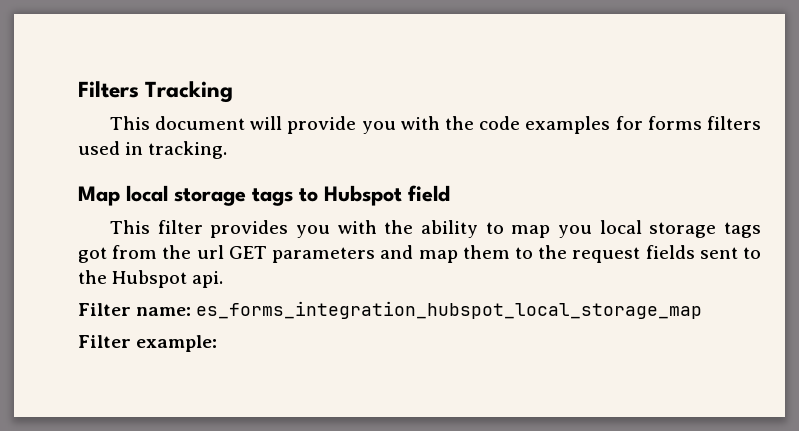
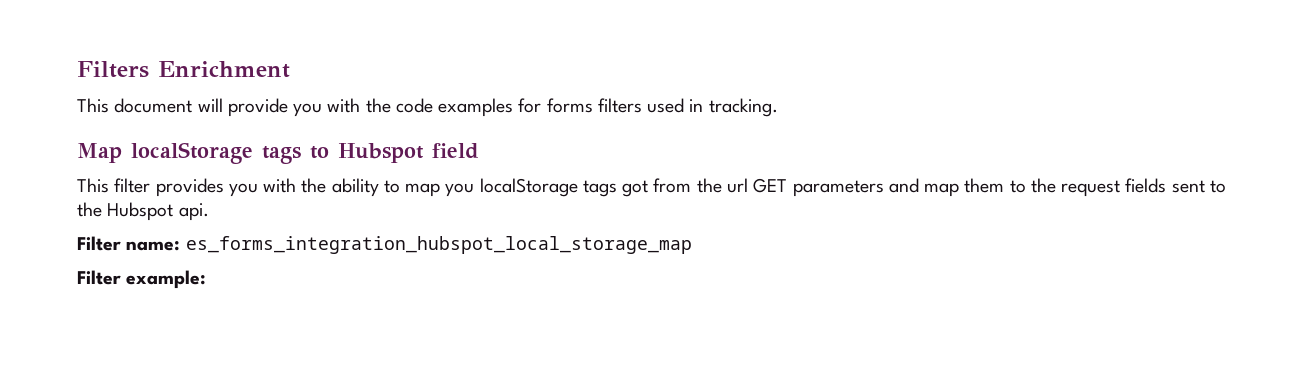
- Filters Tracking
+ Filters Enrichment
- Map local storage tags to Hubspot field
+ Map localStorage tags to Hubspot field
- This filter provides you with the ability to map you local storage tags got from the url GET parameters and map them to the request fields sent to the Hubspot api.
+ This filter provides you with the ability to map you localStorage tags got from the url GET parameters and map them to the request fields sent to the Hubspot api.

